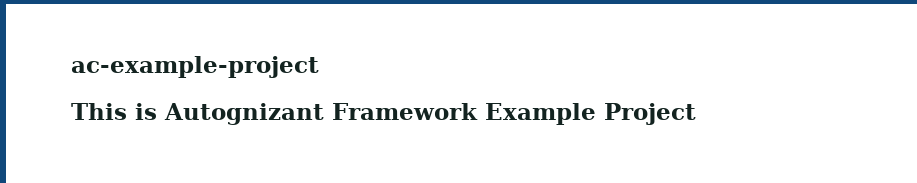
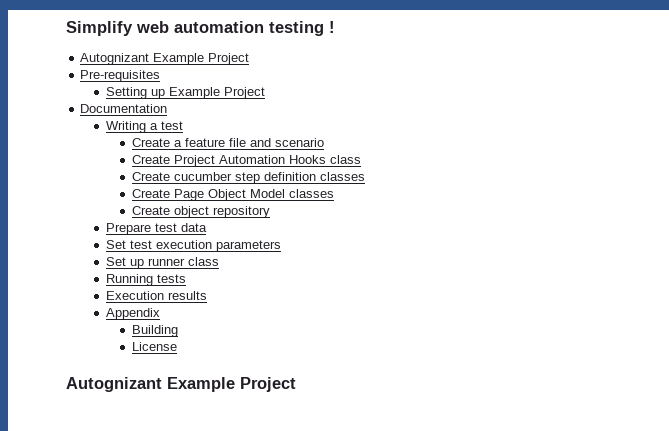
- ac-example-project
- This is Autognizant Framework Example Project
+ Simplify web automation testing !
+ Autognizant Example Project
+ Pre-requisites
+ Setting up Example Project
+ Documentation
+ Writing a test
+ Create a feature file and scenario
+ Create Project Automation Hooks class
+ Create cucumber step definition classes
+ Create Page Object Model classes
+ Create object repository
+ Prepare test data
+ Set test execution parameters
+ Set up runner class
+ Running tests
+ Execution results
+ Appendix
+ Building
+ License
+ Autognizant Example Project

